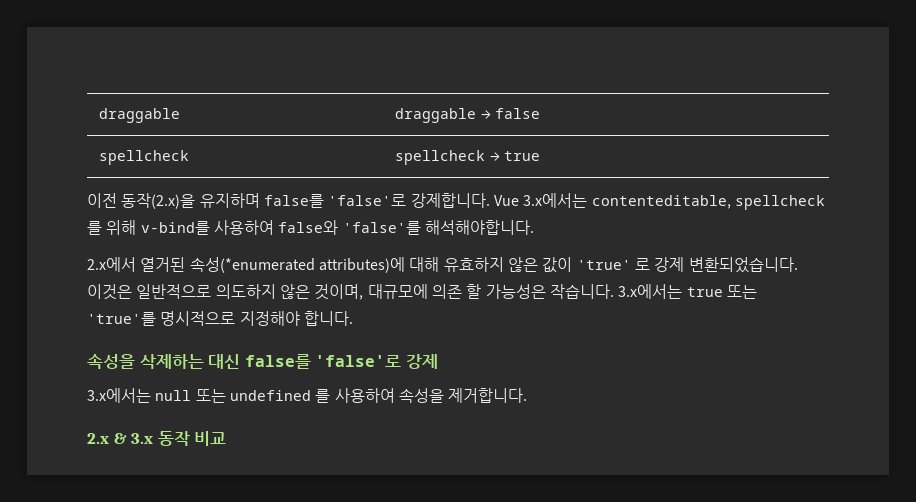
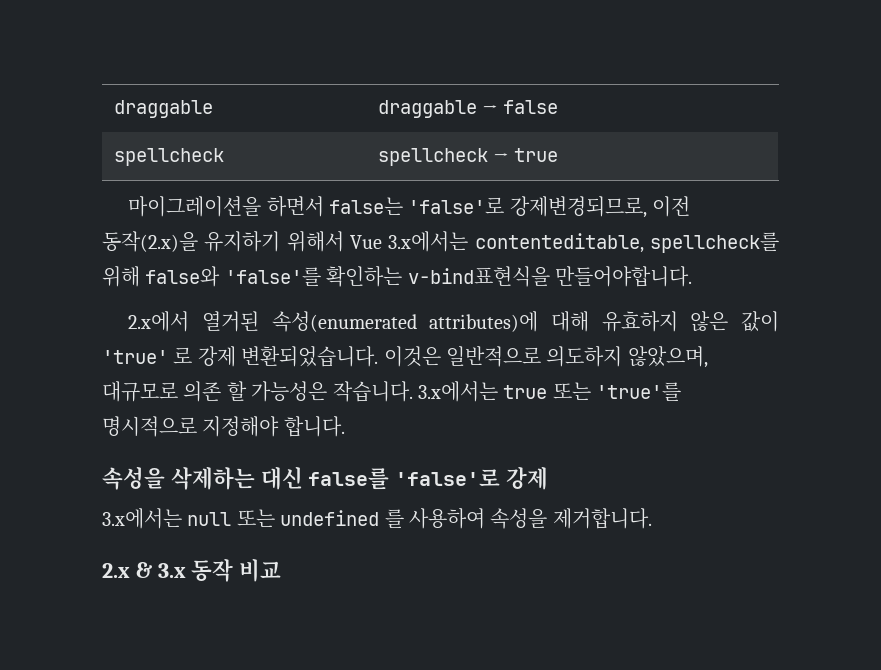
- 이전 동작(2.x)을 유지하며 false를 'false'로 강제합니다. Vue 3.x에서는 contenteditable, spellcheck 를 위해 v-bind를 사용하여 false와 'false'를 해석해야합니다.
+ 마이그레이션을 하면서 false는 'false'로 강제변경되므로, 이전 동작(2.x)을 유지하기 위해서 Vue 3.x에서는 contenteditable, spellcheck를 위해 false와 'false'를 확인하는 v-bind표현식을 만들어야합니다.
- 2.x에서 열거된 속성(*enumerated attributes)에 대해 유효하지 않은 값이 'true' 로 강제 변환되었습니다.
+ 2.x에서 열거된 속성(enumerated attributes)에 대해 유효하지 않은 값이 'true' 로 강제 변환되었습니다.
- 이것은 일반적으로 의도하지 않은 것이며, 대규모에 의존 할 가능성은 작습니다.
+ 이것은 일반적으로 의도하지 않았으며, 대규모로 의존 할 가능성은 작습니다.

